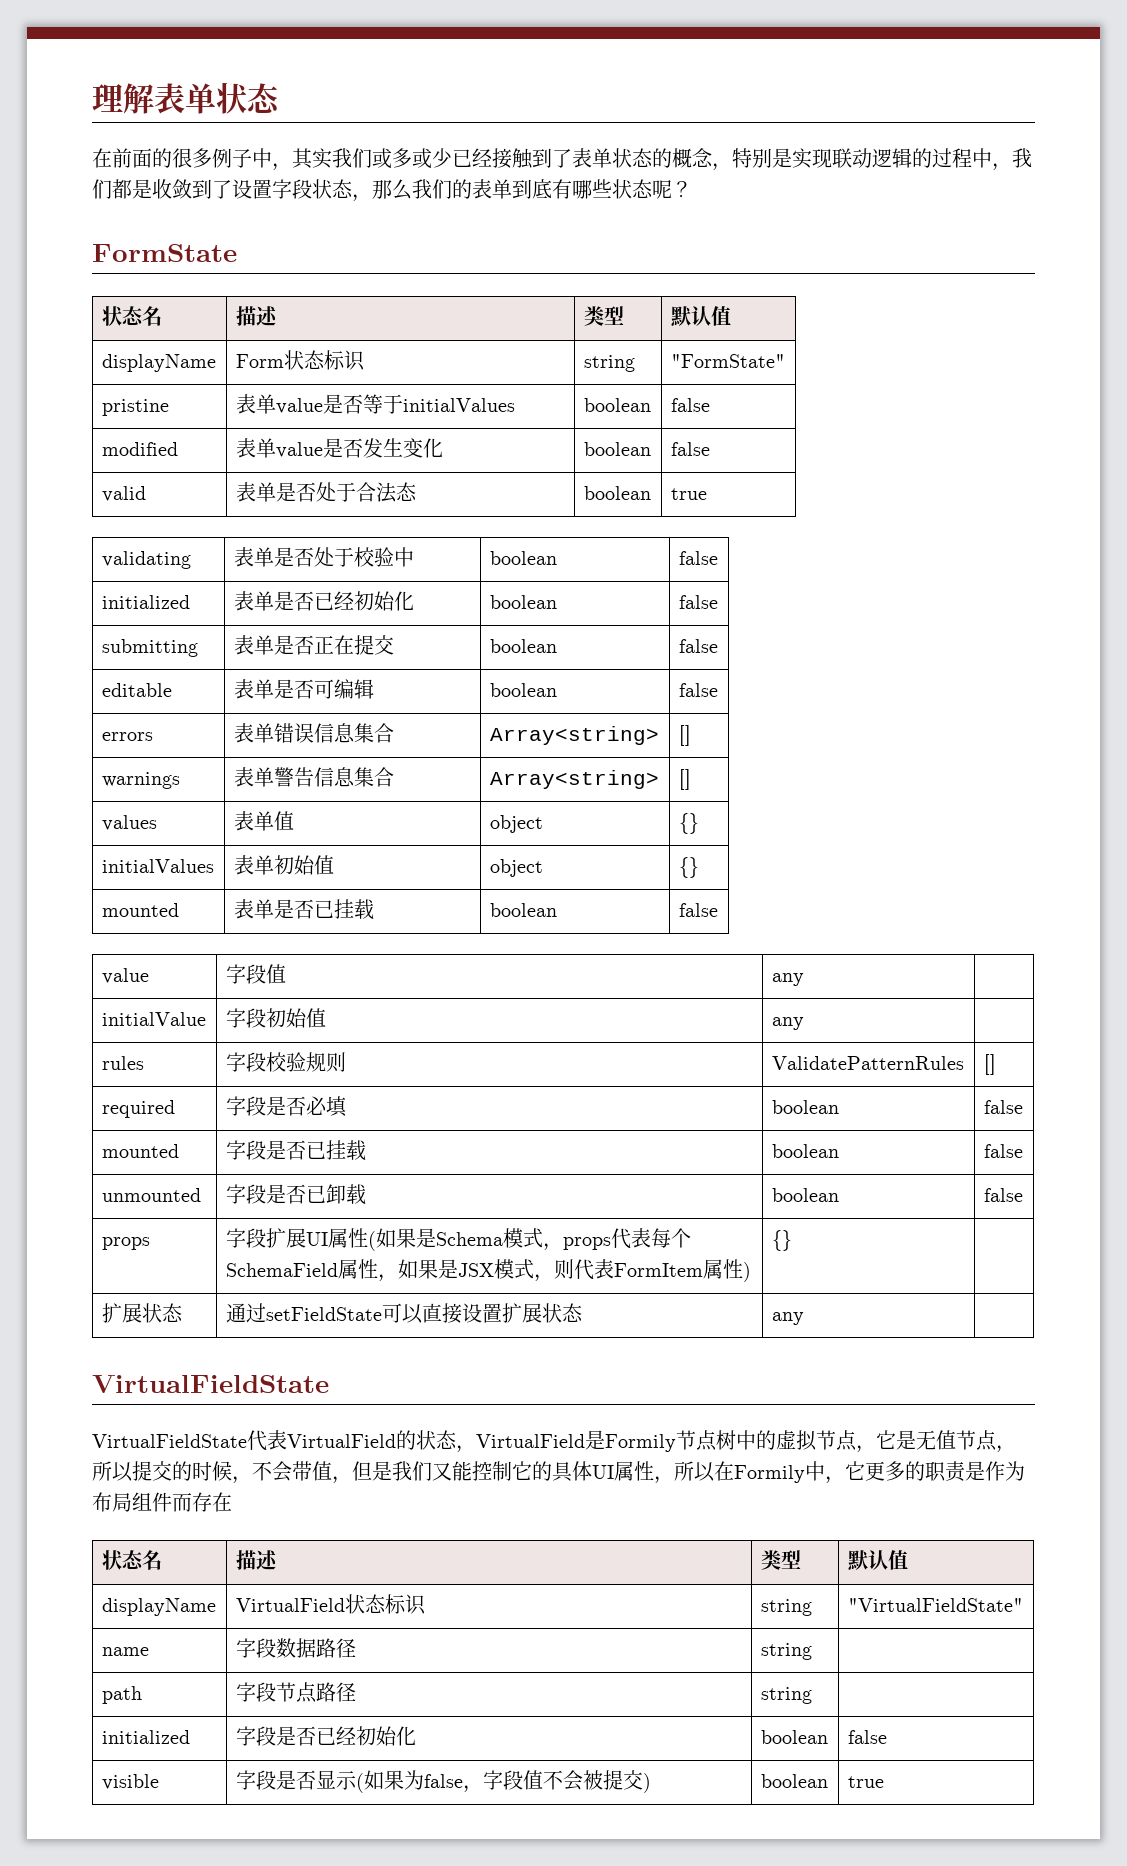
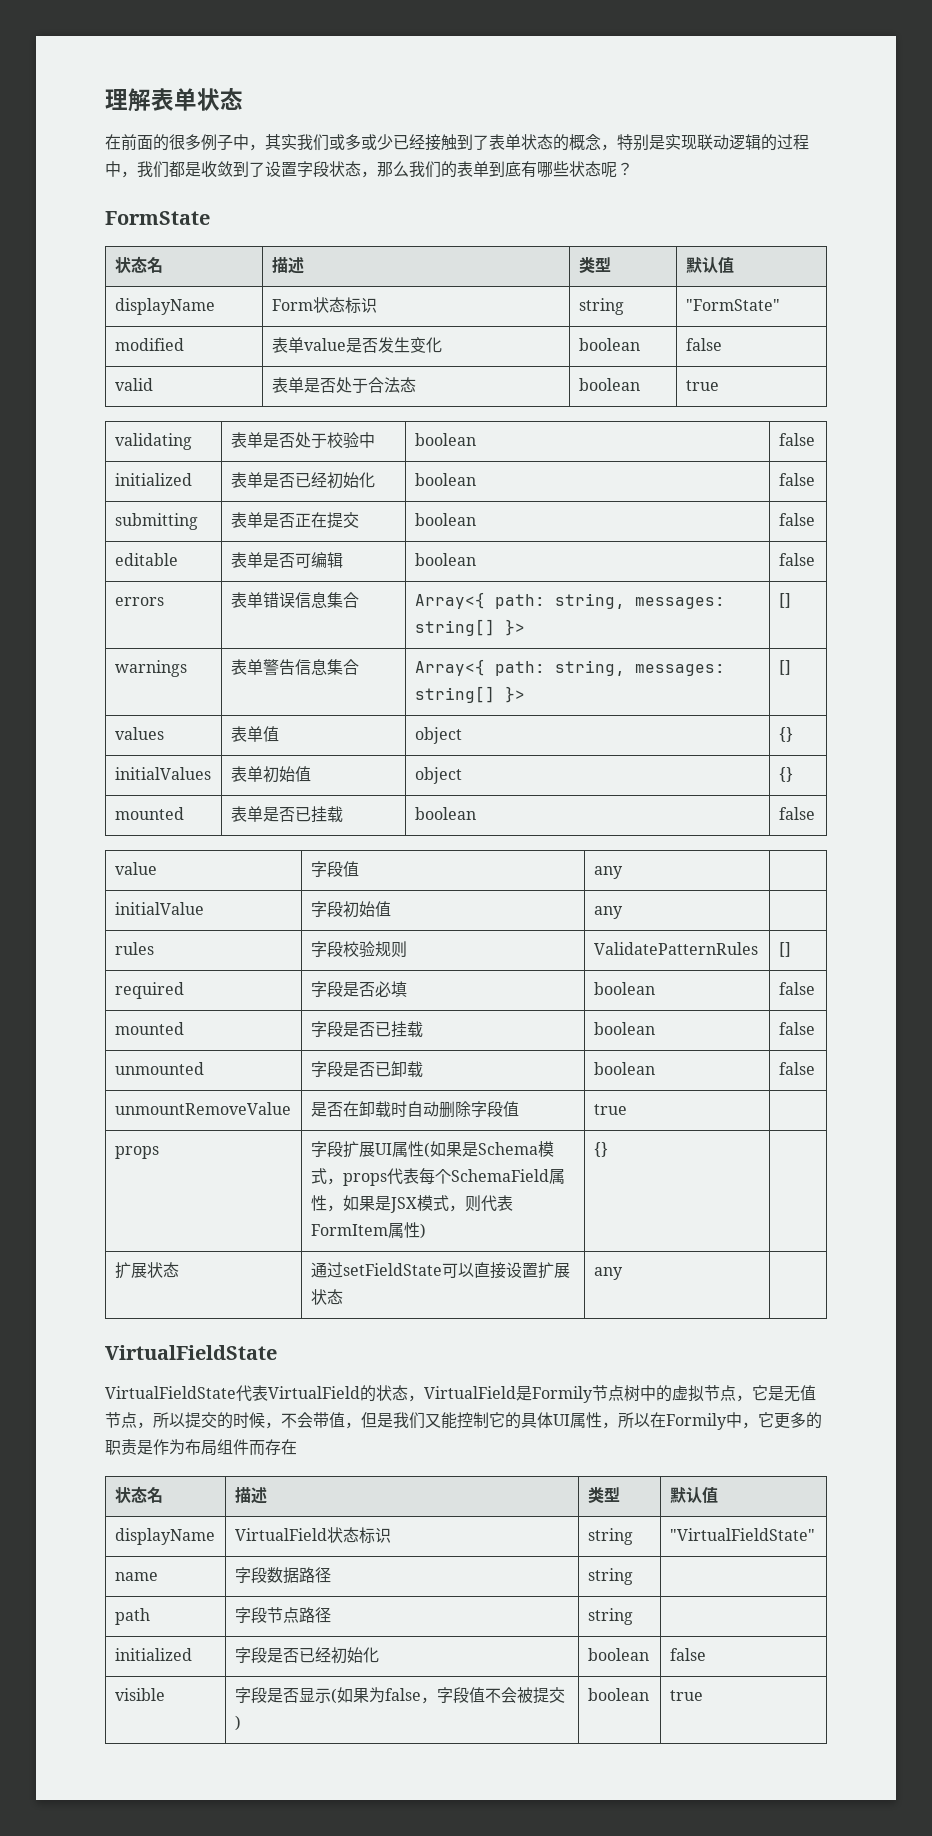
- pristine | 表单value是否等于initialValues | boolean | false
- errors | 表单错误信息集合 | Array<string> | []
+ errors | 表单错误信息集合 | Array<{ path: string, messages: string[] }> | []
- warnings | 表单警告信息集合 | Array<string> | []
+ warnings | 表单警告信息集合 | Array<{ path: string, messages: string[] }> | []
+ unmountRemoveValue | 是否在卸载时自动删除字段值 | true |

